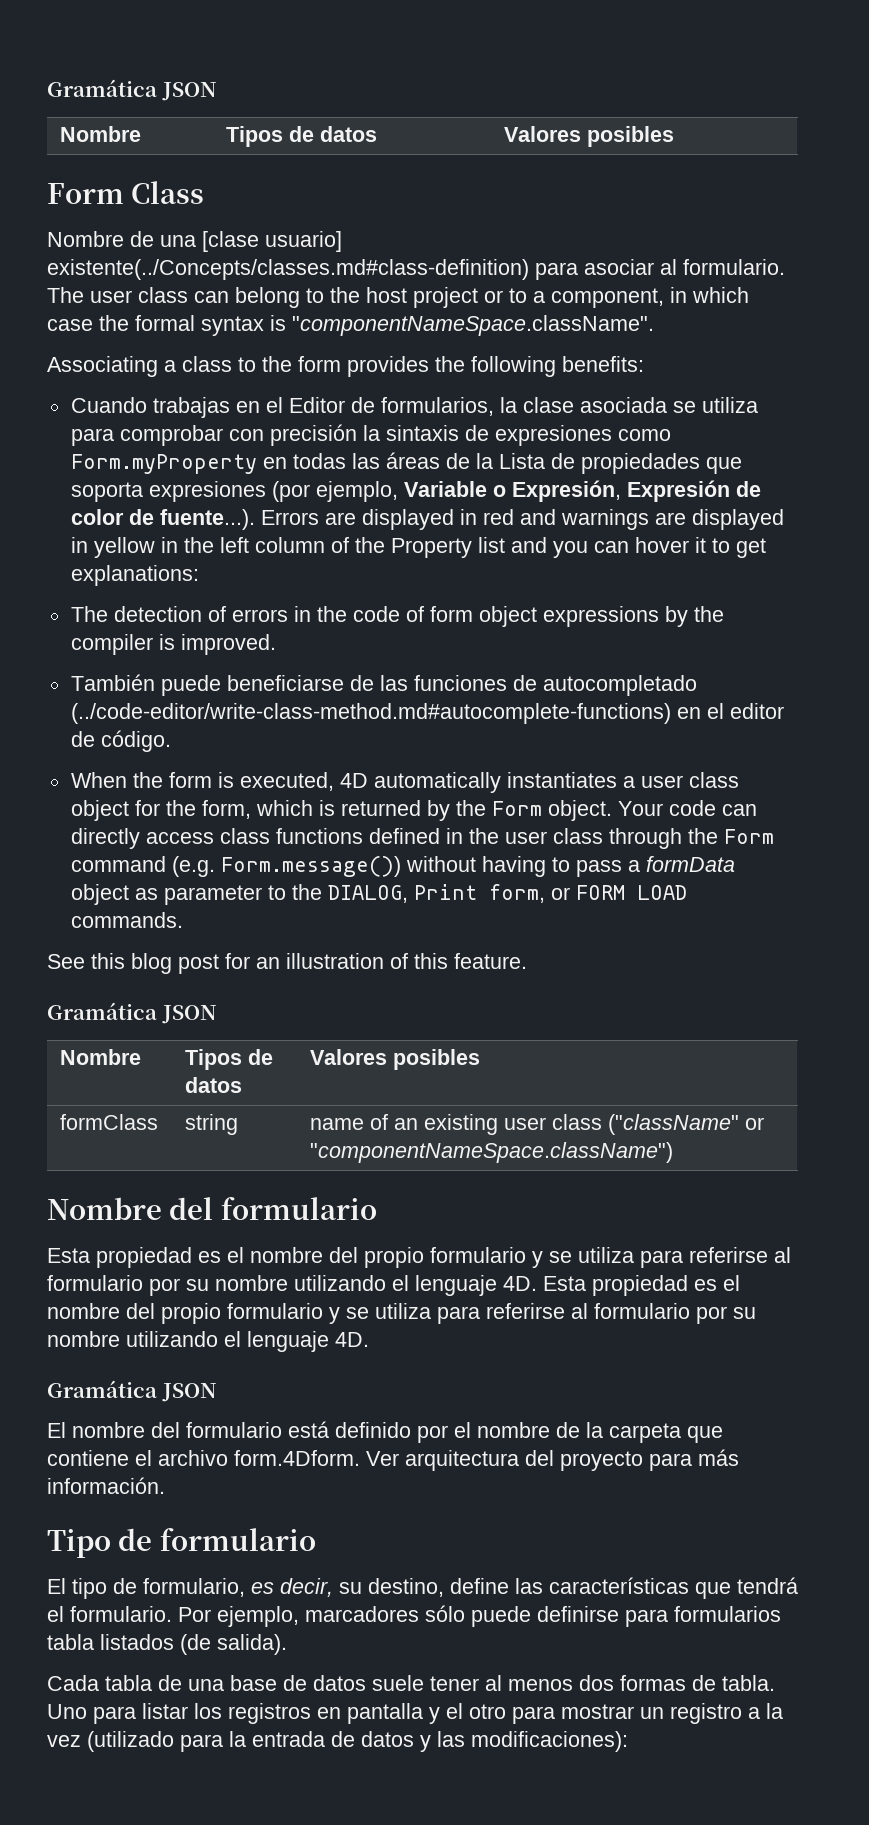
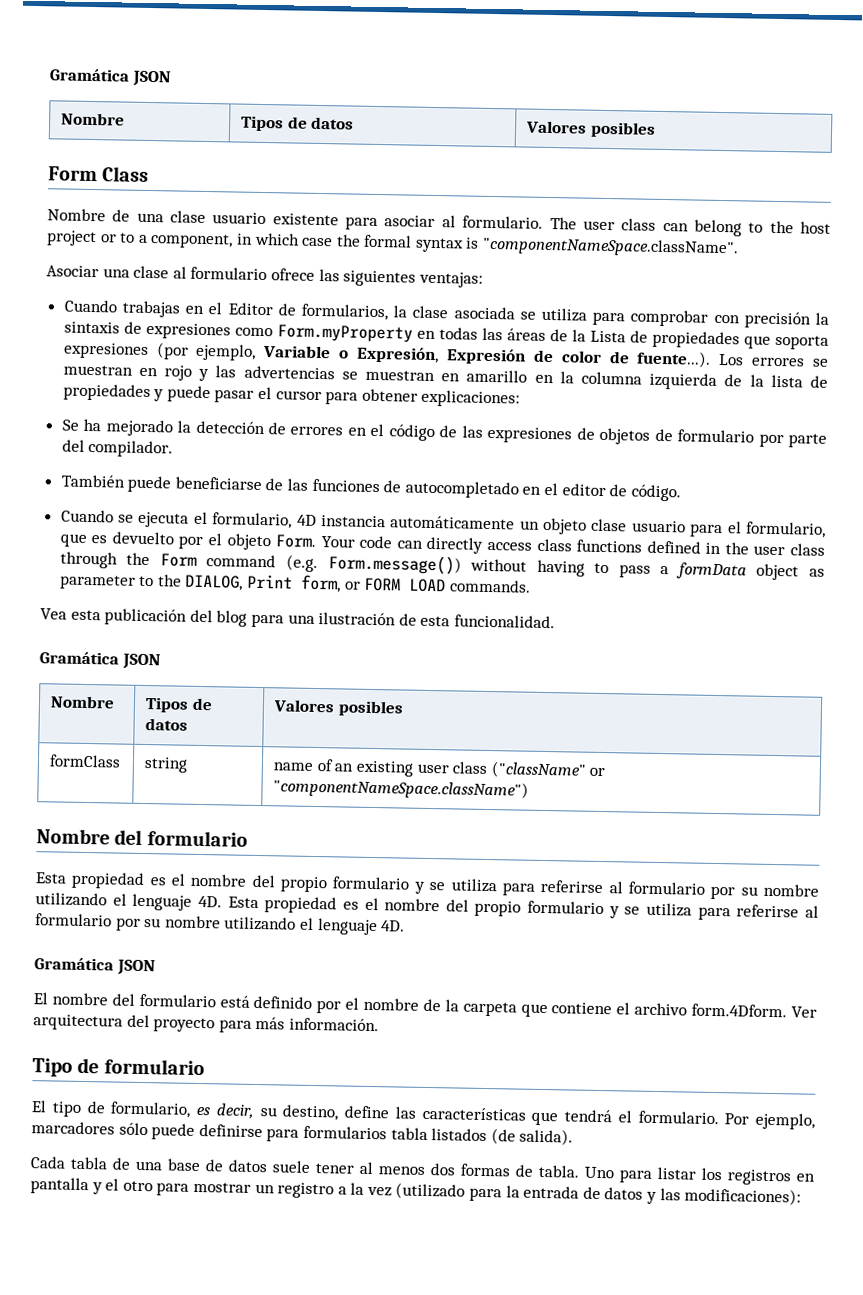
- Nombre de una [clase usuario] existente(../Concepts/classes.md#class-definition) para asociar al formulario.
+ Nombre de una clase usuario existente para asociar al formulario.
- Associating a class to the form provides the following benefits:
+ Asociar una clase al formulario ofrece las siguientes ventajas:
- Cuando trabajas en el Editor de formularios, la clase asociada se utiliza para comprobar con precisión la sintaxis de expresiones como Form.myProperty en todas las áreas de la Lista de propiedades que soporta expresiones (por ejemplo, Variable o Expresión, Expresión de color de fuente...). Errors are displayed in red and warnings are displayed in yellow in the left column of the Property list and you can hover it to get explanations:
- The detection of errors in the code of form object expressions by the compiler is improved.
+ Cuando trabajas en el Editor de formularios, la clase asociada se utiliza para comprobar con precisión la sintaxis de expresiones como Form.myProperty en todas las áreas de la Lista de propiedades que soporta expresiones (por ejemplo, Variable o Expresión, Expresión de color de fuente...). Los errores se muestran en rojo y las advertencias se muestran en amarillo en la columna izquierda de la lista de propiedades y puede pasar el cursor para obtener explicaciones:
+ Se ha mejorado la detección de errores en el código de las expresiones de objetos de formulario por parte del compilador.
- También puede beneficiarse de las funciones de autocompletado (../code-editor/write-class-method.md#autocomplete-functions) en el editor de código.
+ También puede beneficiarse de las funciones de autocompletado en el editor de código.
- When the form is executed, 4D automatically instantiates a user class object for the form, which is returned by the Form object.
+ Cuando se ejecuta el formulario, 4D instancia automáticamente un objeto clase usuario para el formulario, que es devuelto por el objeto Form.
- See this blog post for an illustration of this feature.
+ Vea esta publicación del blog para una ilustración de esta funcionalidad.

